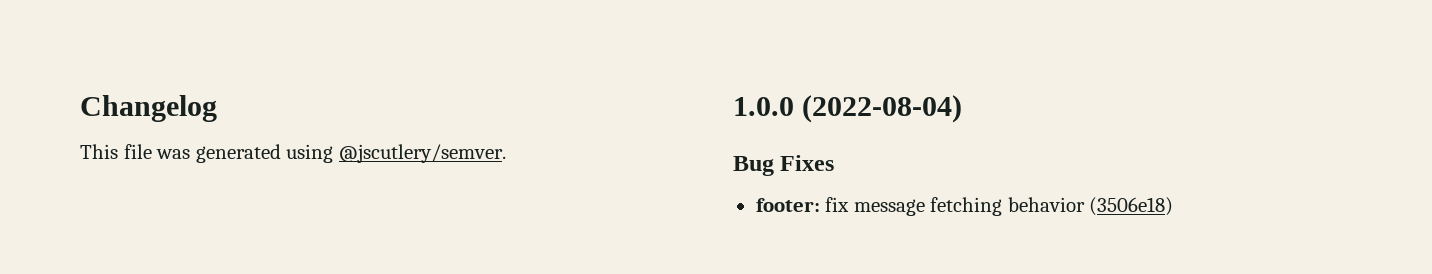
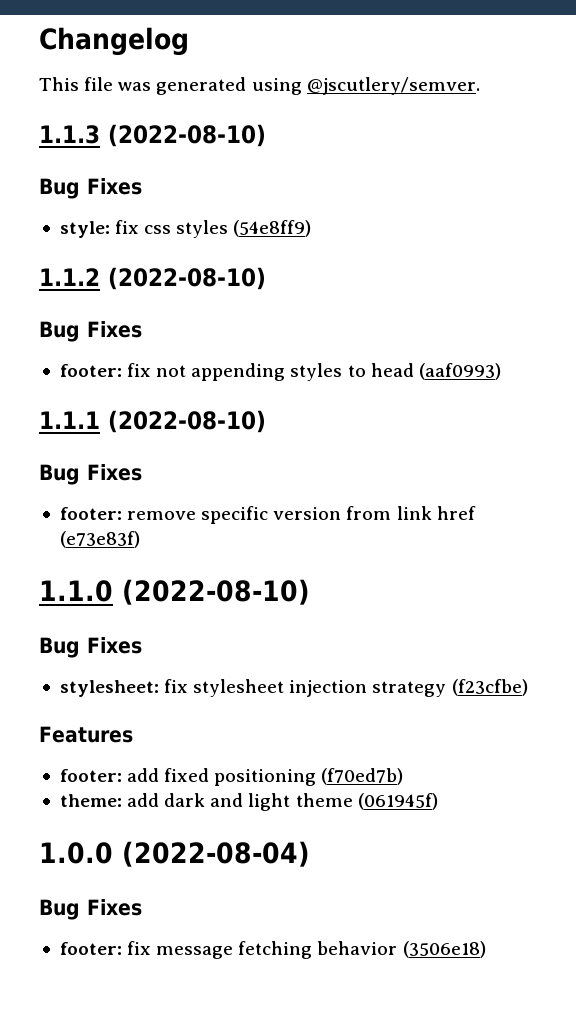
+ 1.1.3 (2022-08-10)
+ Bug Fixes
+ style: fix css styles (54e8ff9)
+ 1.1.2 (2022-08-10)
+ Bug Fixes
+ footer: fix not appending styles to head (aaf0993)
+ 1.1.1 (2022-08-10)
+ Bug Fixes
+ footer: remove specific version from link href (e73e83f)
+ 1.1.0 (2022-08-10)
+ Bug Fixes
+ stylesheet: fix stylesheet injection strategy (f23cfbe)
+ Features
+ footer: add fixed positioning (f70ed7b)
+ theme: add dark and light theme (061945f)

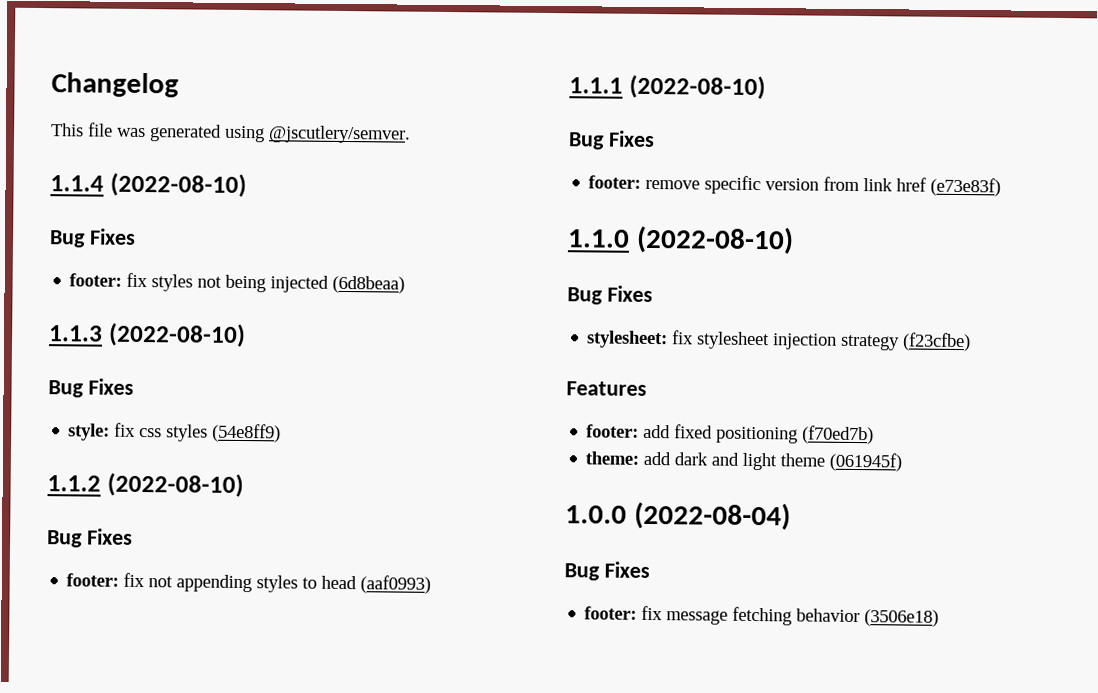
+ 1.1.4 (2022-08-10)
+ Bug Fixes
+ footer: fix styles not being injected (6d8beaa)

